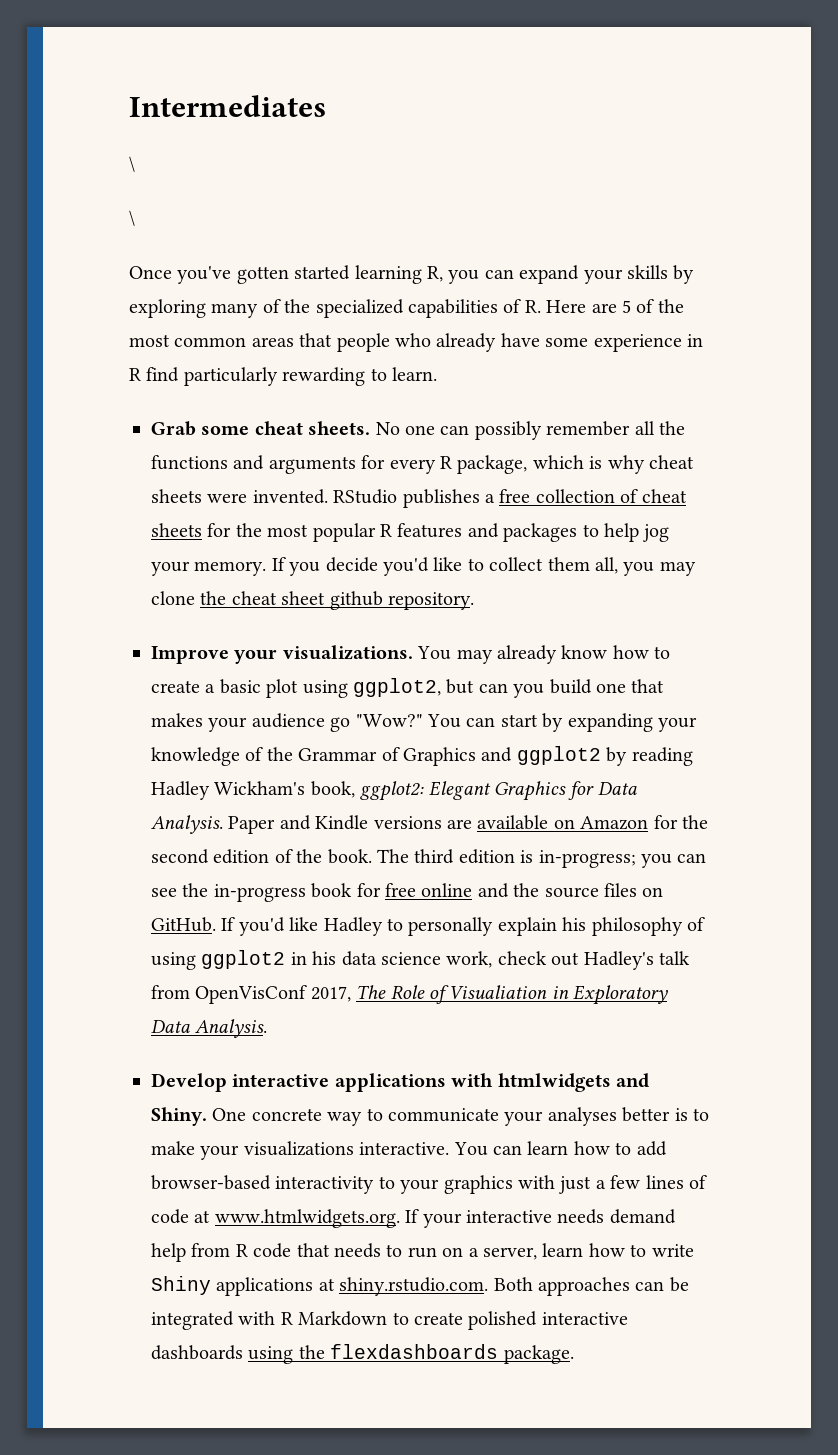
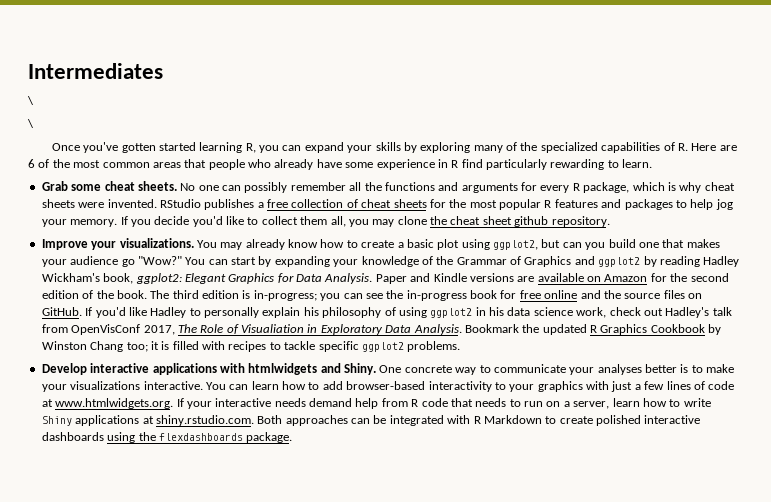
- Once you've gotten started learning R, you can expand your skills by exploring many of the specialized capabilities of R. Here are 5 of the most common areas that people who already have some experience in R find particularly rewarding to learn.
+ Once you've gotten started learning R, you can expand your skills by exploring many of the specialized capabilities of R. Here are 6 of the most common areas that people who already have some experience in R find particularly rewarding to learn.
+ Bookmark the updated R Graphics Cookbook by Winston Chang too; it is filled with recipes to tackle specific ggplot2 problems.

